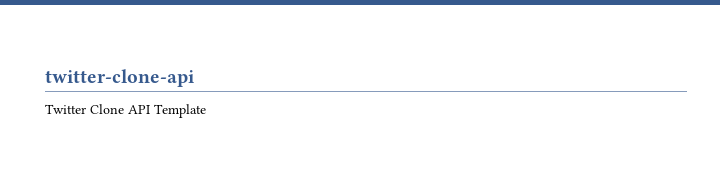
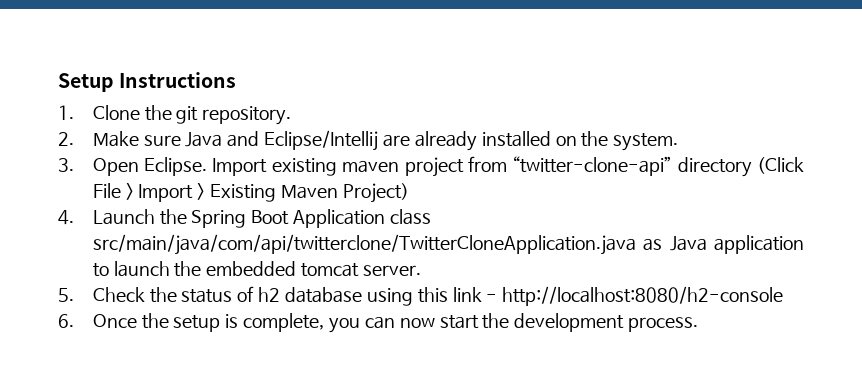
- twitter-clone-api
- Twitter Clone API Template
+ Setup Instructions
+ 1. Clone the git repository.
+ 2. Make sure Java and Eclipse/Intellij are already installed on the system.
+ 3. Open Eclipse. Import existing maven project from “twitter-clone-api” directory (Click File > Import > Existing Maven Project)
+ 4. Launch the Spring Boot Application class src/main/java/com/api/twitterclone/TwitterCloneApplication.java as Java application to launch the embedded tomcat server.
+ 5. Check the status of h2 database using this link - http://localhost:8080/h2-console
+ 6. Once the setup is complete, you can now start the development process.

